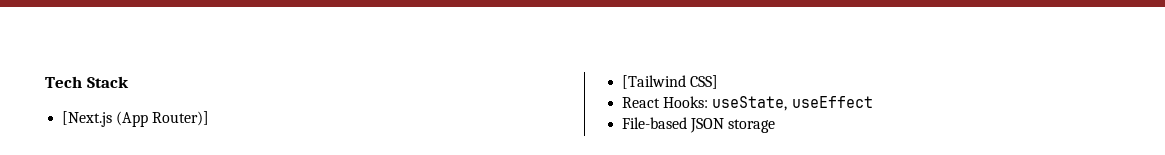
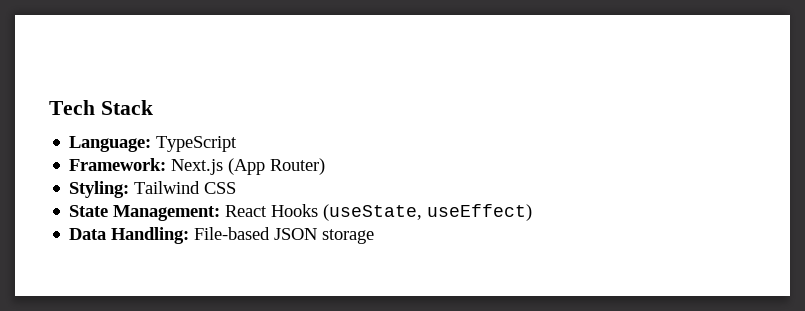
- [Next.js (App Router)]
- [Tailwind CSS]
- React Hooks: useState, useEffect
- File-based JSON storage
+ Language: TypeScript
+ Framework: Next.js (App Router)
+ Styling: Tailwind CSS
+ State Management: React Hooks (useState, useEffect)
+ Data Handling: File-based JSON storage

